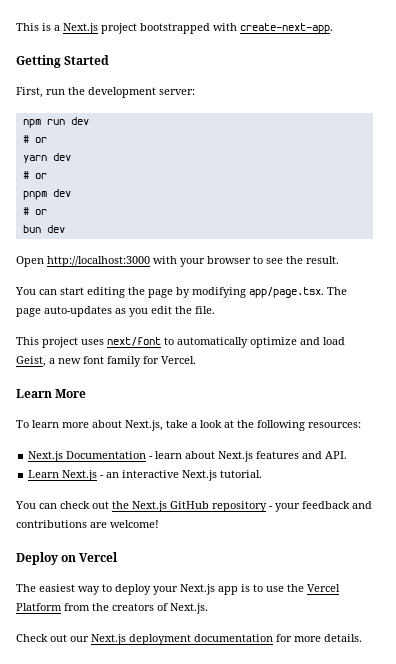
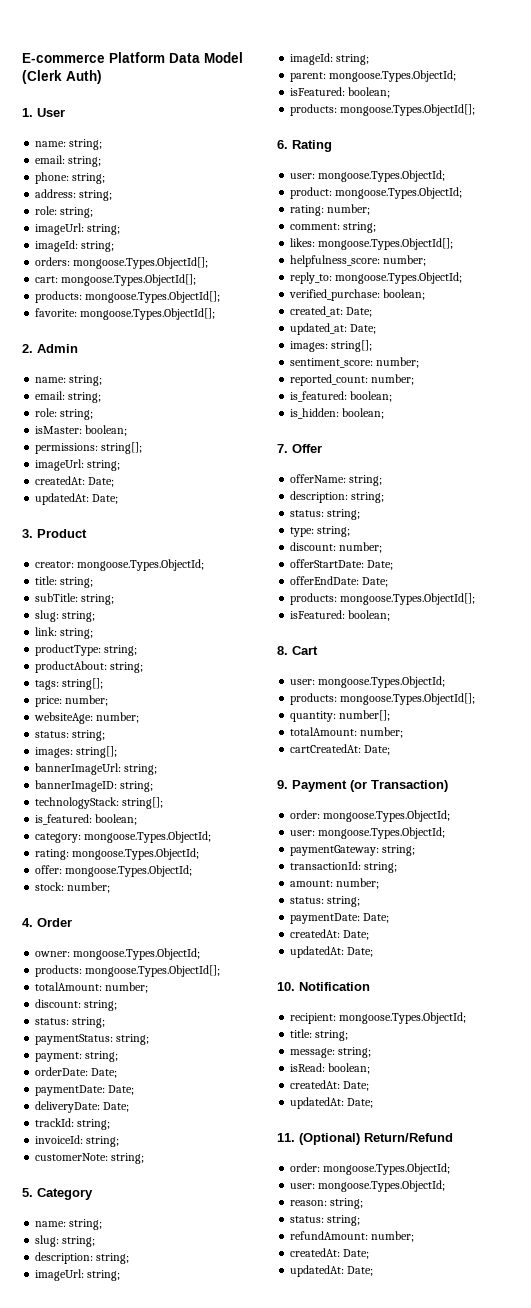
- This is a Next.js project bootstrapped with create-next-app.
- Getting Started
- First, run the development server:
- npm run dev
- # or
- yarn dev
- # or
- pnpm dev
- # or
- bun dev
- Open http://localhost:3000 with your browser to see the result.
- You can start editing the page by modifying app/page.tsx. The page auto-updates as you edit the file.
- This project uses next/font to automatically optimize and load Geist, a new font family for Vercel.
- Learn More
- To learn more about Next.js, take a look at the following resources:
- Next.js Documentation - learn about Next.js features and API.
- Learn Next.js - an interactive Next.js tutorial.
- You can check out the Next.js GitHub repository - your feedback and contributions are welcome!
- Deploy on Vercel
- The easiest way to deploy your Next.js app is to use the Vercel Platform from the creators of Next.js.
- Check out our Next.js deployment documentation for more details.
+ E-commerce Platform Data Model (Clerk Auth)
+ 1. User
+ name: string;
+ email: string;
+ phone: string;
+ address: string;
+ role: string;
+ imageUrl: string;
+ imageId: string;
+ orders: mongoose.Types.ObjectId[];
+ cart: mongoose.Types.ObjectId[];
+ products: mongoose.Types.ObjectId[];
+ favorite: mongoose.Types.ObjectId[];
+ 2. Admin
+ name: string;
+ email: string;
+ role: string;
+ isMaster: boolean;
+ permissions: string[];
+ imageUrl: string;
+ createdAt: Date;
+ updatedAt: Date;
+ 3. Product
+ creator: mongoose.Types.ObjectId;
+ title: string;
+ subTitle: string;
+ slug: string;
+ link: string;
+ productType: string;
+ productAbout: string;
+ tags: string[];
+ price: number;
+ websiteAge: number;
+ status: string;
+ images: string[];
+ bannerImageUrl: string;
+ bannerImageID: string;
+ technologyStack: string[];
+ is_featured: boolean;
+ category: mongoose.Types.ObjectId;
+ rating: mongoose.Types.ObjectId;
+ offer: mongoose.Types.ObjectId;
+ stock: number;
+ 4. Order
+ owner: mongoose.Types.ObjectId;
+ products: mongoose.Types.ObjectId[];
+ totalAmount: number;
+ discount: string;
+ status: string;
+ paymentStatus: string;
+ payment: string;
+ orderDate: Date;
+ paymentDate: Date;
+ deliveryDate: Date;
+ trackId: string;
+ invoiceId: string;
+ customerNote: string;
+ 5. Category
+ name: string;
+ slug: string;
+ description: string;
+ imageUrl: string;
+ imageId: string;
+ parent: mongoose.Types.ObjectId;
+ isFeatured: boolean;
+ products: mongoose.Types.ObjectId[];
+ 6. Rating
+ user: mongoose.Types.ObjectId;
+ product: mongoose.Types.ObjectId;
+ rating: number;
+ comment: string;
+ likes: mongoose.Types.ObjectId[];
+ helpfulness_score: number;
+ reply_to: mongoose.Types.ObjectId;
+ verified_purchase: boolean;
+ created_at: Date;
+ updated_at: Date;
+ images: string[];
+ sentiment_score: number;
+ reported_count: number;
+ is_featured: boolean;
+ is_hidden: boolean;
+ 7. Offer
+ offerName: string;
+ description: string;
+ status: string;
+ type: string;
+ discount: number;
+ offerStartDate: Date;
+ offerEndDate: Date;
+ products: mongoose.Types.ObjectId[];
+ isFeatured: boolean;
+ 8. Cart
+ user: mongoose.Types.ObjectId;
+ products: mongoose.Types.ObjectId[];
+ quantity: number[];
+ totalAmount: number;
+ cartCreatedAt: Date;
+ 9. Payment (or Transaction)
+ order: mongoose.Types.ObjectId;
+ user: mongoose.Types.ObjectId;
+ paymentGateway: string;
+ transactionId: string;
+ amount: number;
+ status: string;
+ paymentDate: Date;
+ createdAt: Date;
+ updatedAt: Date;
+ 10. Notification
+ recipient: mongoose.Types.ObjectId;
+ title: string;
+ message: string;
+ isRead: boolean;
+ createdAt: Date;
+ updatedAt: Date;
+ 11. (Optional) Return/Refund
+ order: mongoose.Types.ObjectId;
+ user: mongoose.Types.ObjectId;
+ reason: string;
+ status: string;
+ refundAmount: number;
+ createdAt: Date;
+ updatedAt: Date;

